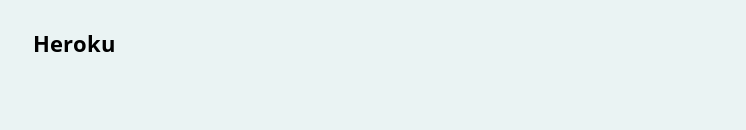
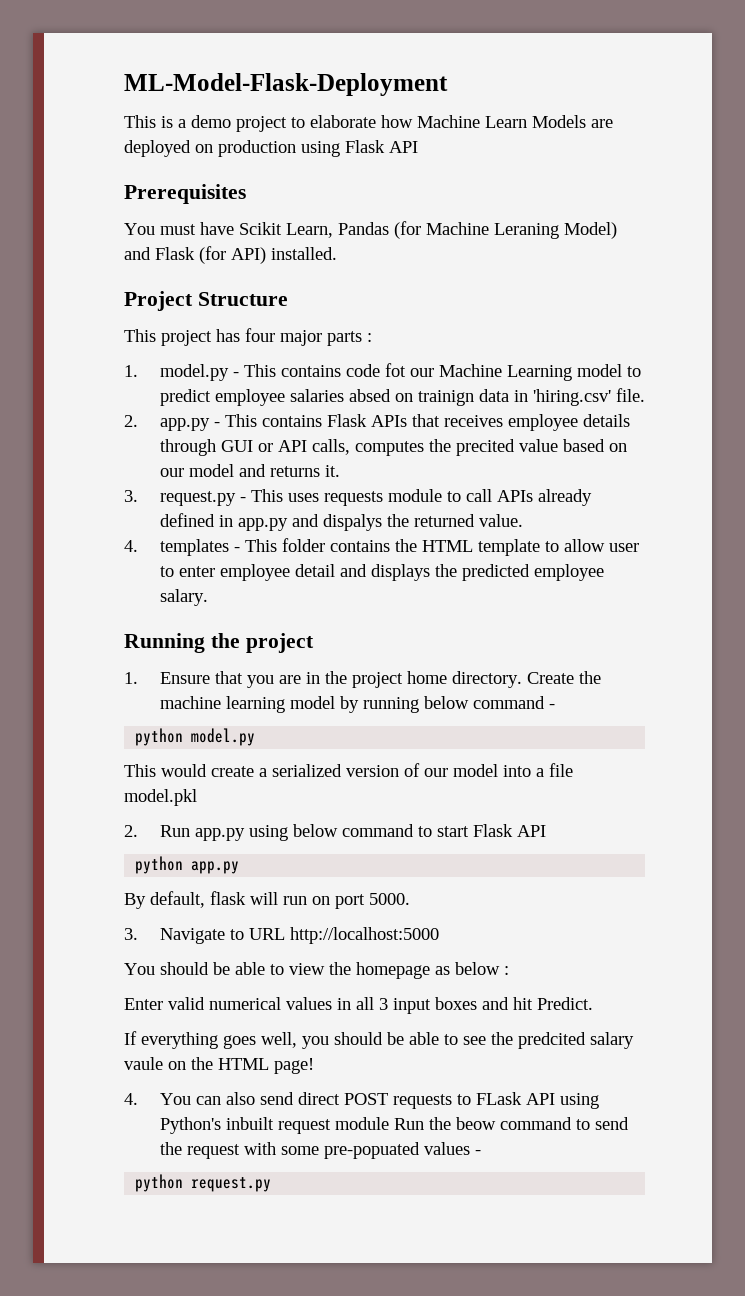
- Heroku
+ ML-Model-Flask-Deployment
+ This is a demo project to elaborate how Machine Learn Models are deployed on production using Flask API
+ Prerequisites
+ You must have Scikit Learn, Pandas (for Machine Leraning Model) and Flask (for API) installed.
+ Project Structure
+ This project has four major parts :
+ 1. model.py - This contains code fot our Machine Learning model to predict employee salaries absed on trainign data in 'hiring.csv' file.
+ 2. app.py - This contains Flask APIs that receives employee details through GUI or API calls, computes the precited value based on our model and returns it.
+ 3. request.py - This uses requests module to call APIs already defined in app.py and dispalys the returned value.
+ 4. templates - This folder contains the HTML template to allow user to enter employee detail and displays the predicted employee salary.
+ Running the project
+ 1. Ensure that you are in the project home directory. Create the machine learning model by running below command -
+ python model.py
+ This would create a serialized version of our model into a file model.pkl
+ 2. Run app.py using below command to start Flask API
+ python app.py
+ By default, flask will run on port 5000.
+ 3. Navigate to URL http://localhost:5000
+ You should be able to view the homepage as below :
+ Enter valid numerical values in all 3 input boxes and hit Predict.
+ If everything goes well, you should be able to see the predcited salary vaule on the HTML page!
+ 4. You can also send direct POST requests to FLask API using Python's inbuilt request module Run the beow command to send the request with some pre-popuated values -
+ python request.py

